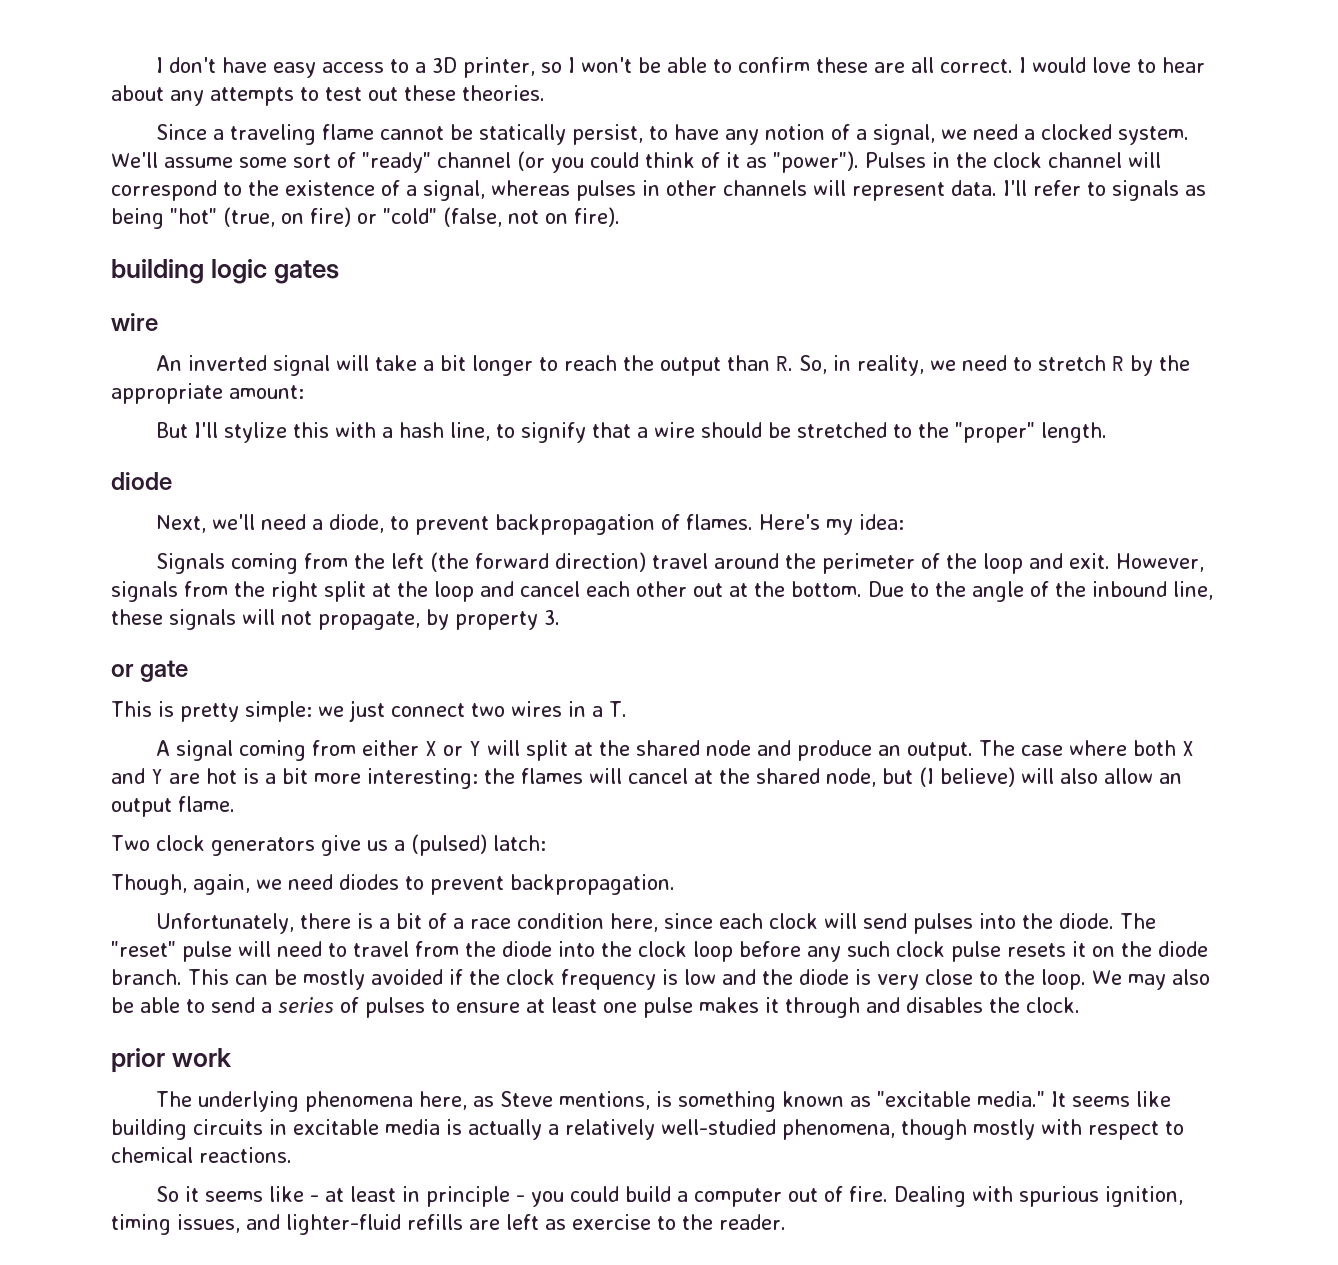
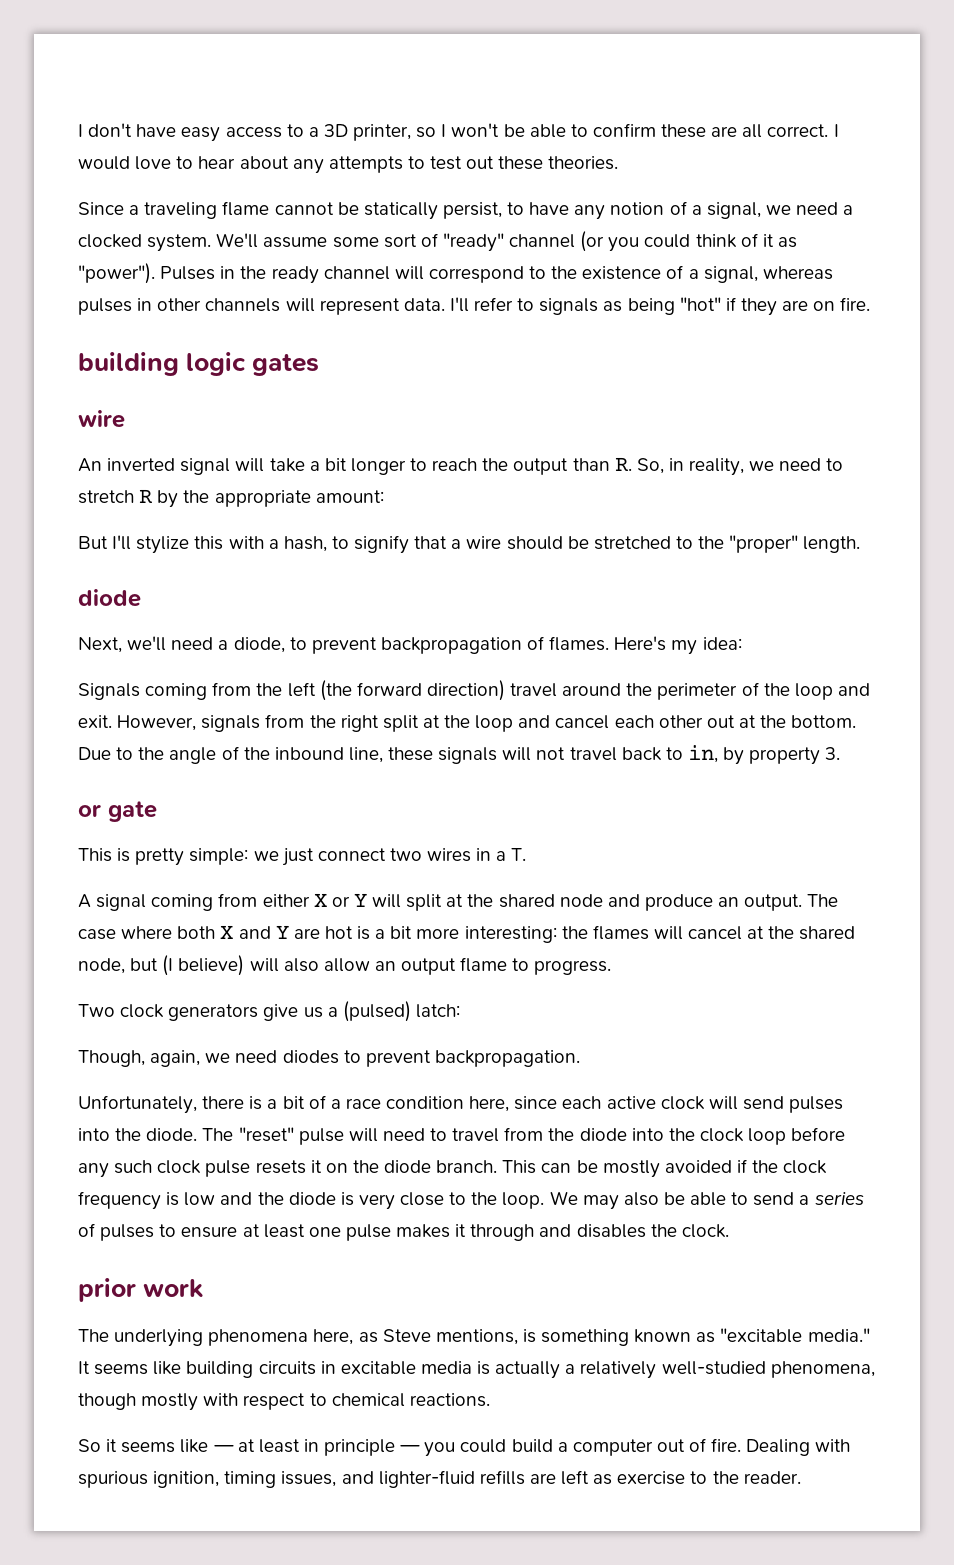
- Pulses in the clock channel will correspond to the existence of a signal, whereas pulses in other channels will represent data.
+ Pulses in the ready channel will correspond to the existence of a signal, whereas pulses in other channels will represent data.
- I'll refer to signals as being "hot" (true, on fire) or "cold" (false, not on fire).
+ I'll refer to signals as being "hot" if they are on fire.
- But I'll stylize this with a hash line, to signify that a wire should be stretched to the "proper" length.
+ But I'll stylize this with a hash, to signify that a wire should be stretched to the "proper" length.
- Due to the angle of the inbound line, these signals will not propagate, by property 3.
+ Due to the angle of the inbound line, these signals will not travel back to in, by property 3.
- The case where both X and Y are hot is a bit more interesting: the flames will cancel at the shared node, but (I believe) will also allow an output flame.
+ The case where both X and Y are hot is a bit more interesting: the flames will cancel at the shared node, but (I believe) will also allow an output flame to progress.
- Unfortunately, there is a bit of a race condition here, since each clock will send pulses into the diode.
+ Unfortunately, there is a bit of a race condition here, since each active clock will send pulses into the diode.
- So it seems like - at least in principle - you could build a computer out of fire.
+ So it seems like — at least in principle — you could build a computer out of fire.

